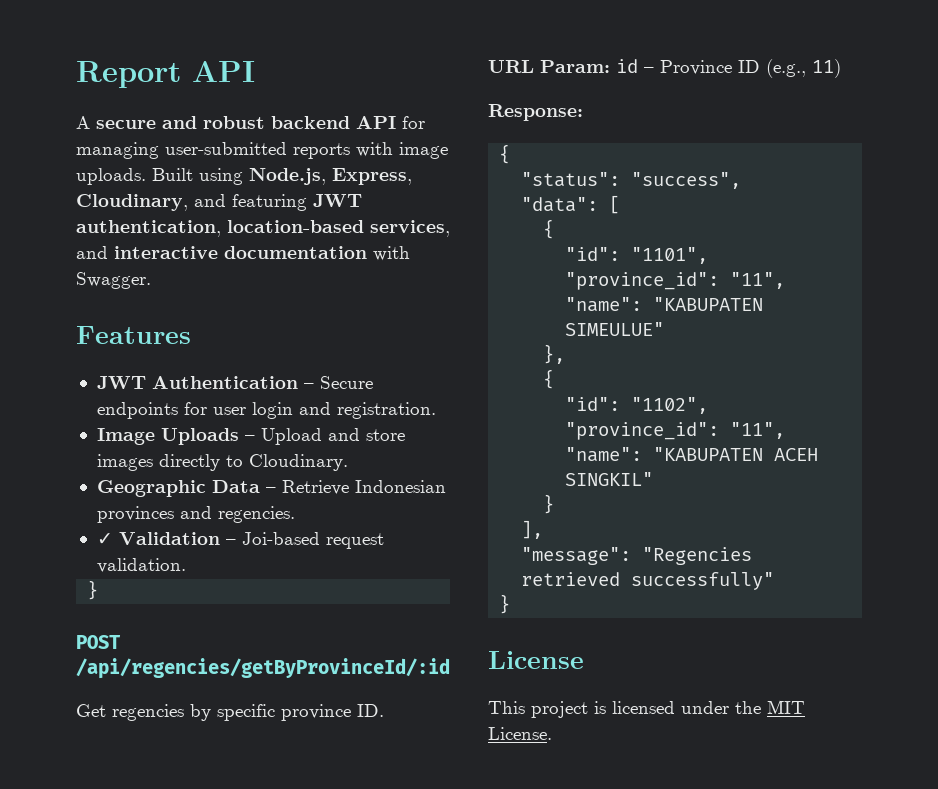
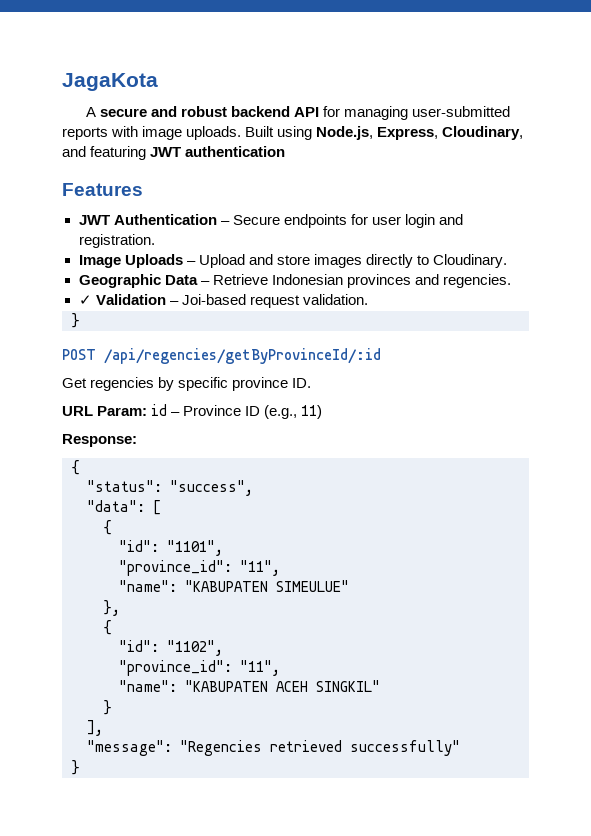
- Report API
+ JagaKota
- Built using Node.js, Express, Cloudinary, and featuring JWT authentication, location-based services, and interactive documentation with Swagger.
+ Built using Node.js, Express, Cloudinary, and featuring JWT authentication
- License
- This project is licensed under the MIT License.

